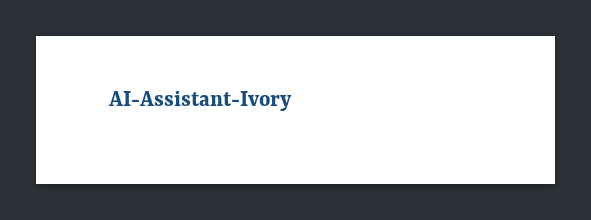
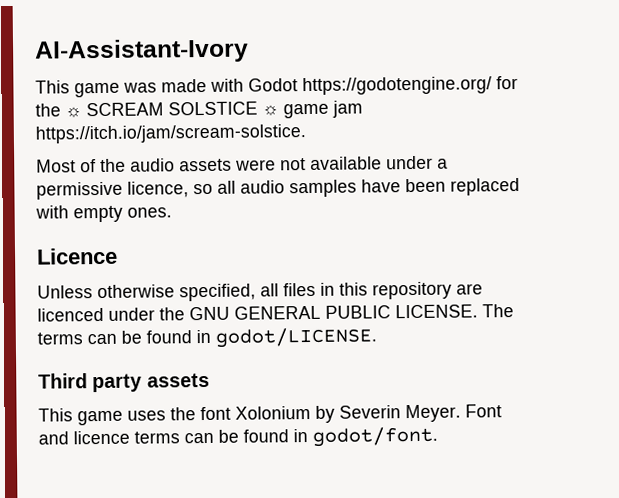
+ This game was made with Godot https://godotengine.org/ for the ☼ SCREAM SOLSTICE ☼ game jam https://itch.io/jam/scream-solstice.
+ Most of the audio assets were not available under a permissive licence, so all audio samples have been replaced with empty ones.
+ Licence
+ Unless otherwise specified, all files in this repository are licenced under the GNU GENERAL PUBLIC LICENSE. The terms can be found in godot/LICENSE.
+ Third party assets
+ This game uses the font Xolonium by Severin Meyer. Font and licence terms can be found in godot/font.

